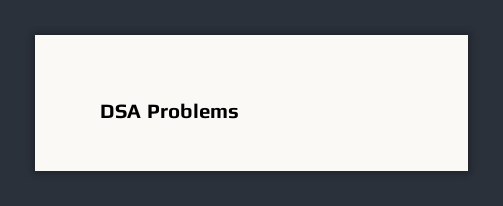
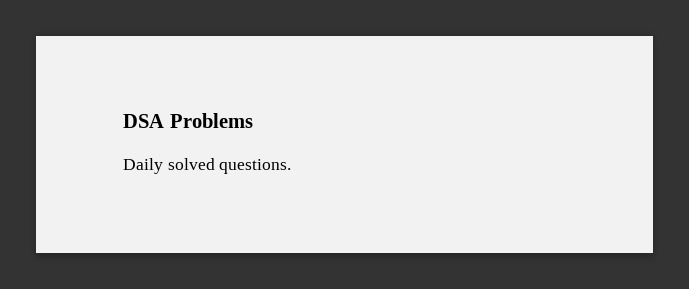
+ Daily solved questions.

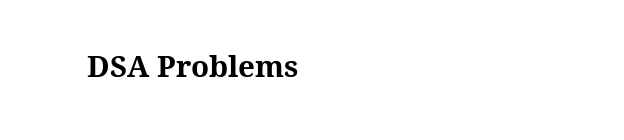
- Daily solved questions.

